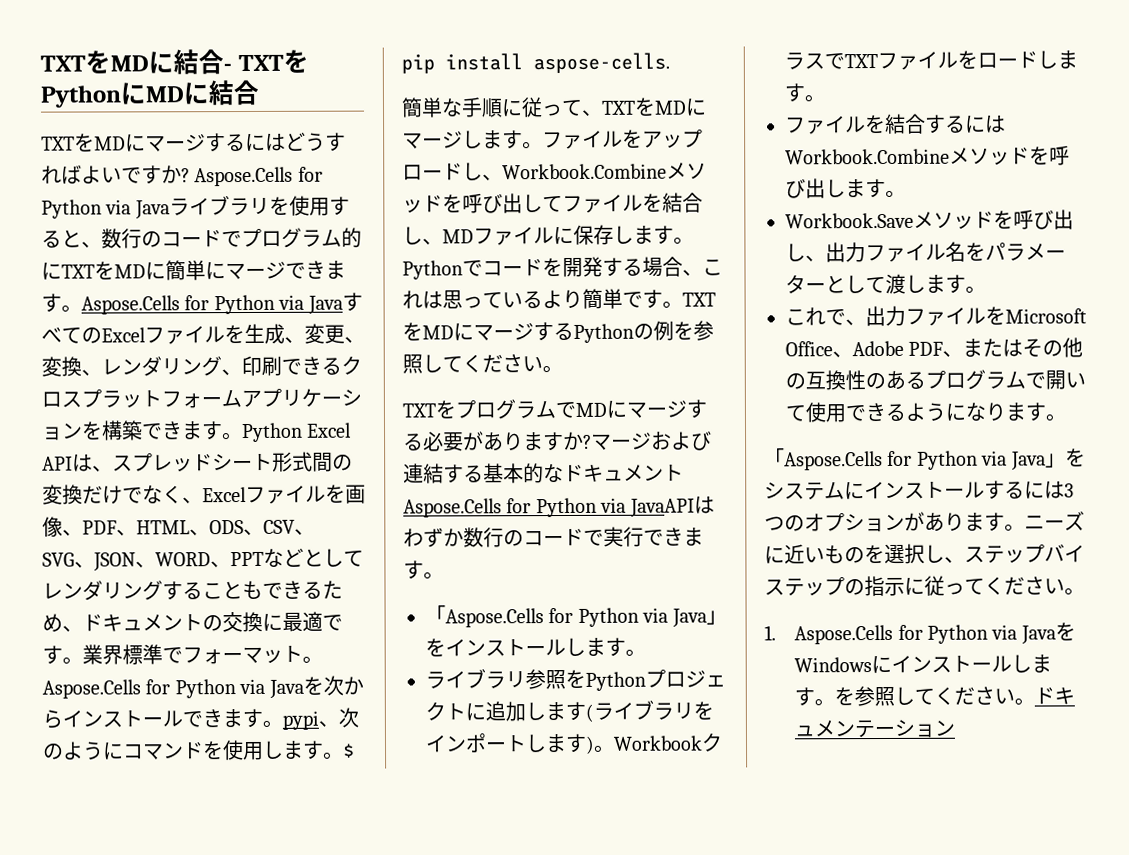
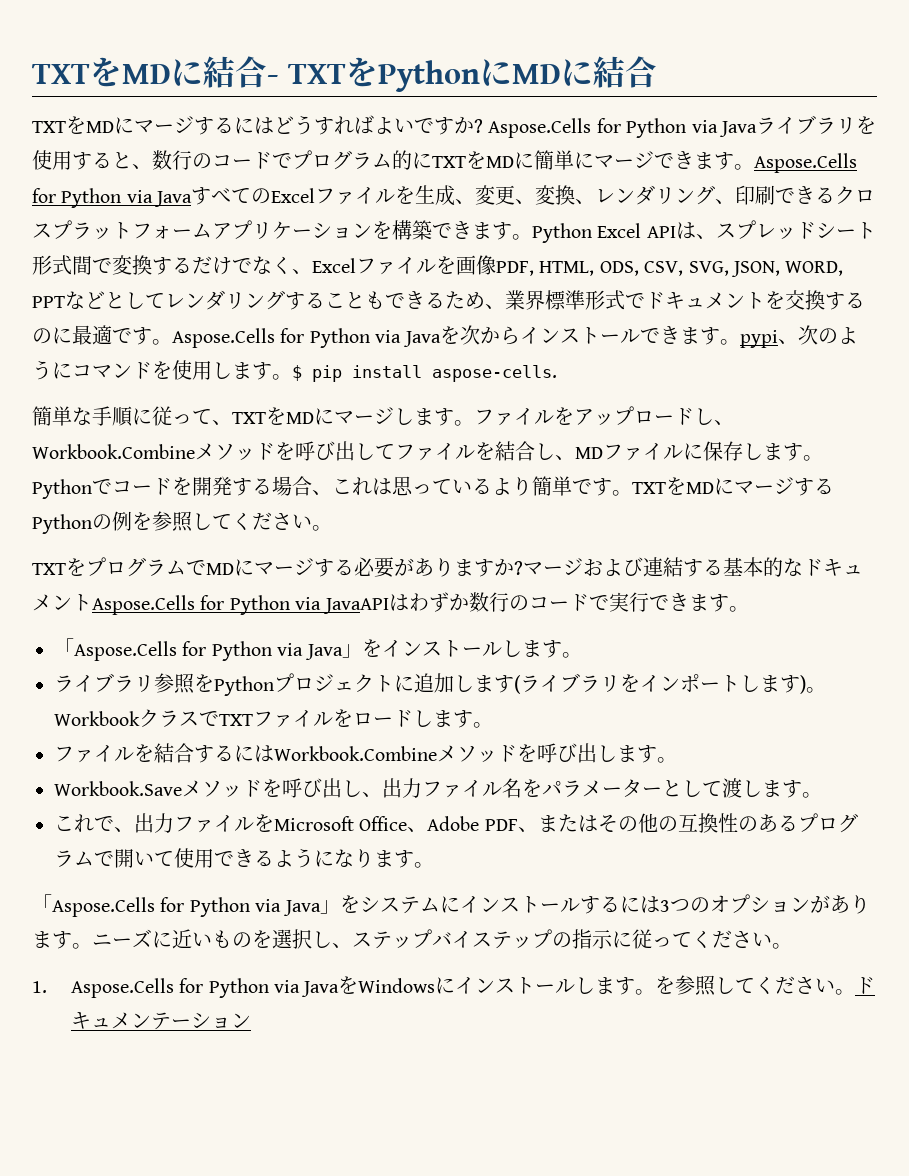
- Python Excel APIは、スプレッドシート形式間の変換だけでなく、Excelファイルを画像、PDF、HTML、ODS、CSV、SVG、JSON、WORD、PPTなどとしてレンダリングすることもできるため、ドキュメントの交換に最適です。業界標準でフォーマット。
+ Python Excel APIは、スプレッドシート形式間で変換するだけでなく、Excelファイルを画像PDF, HTML, ODS, CSV, SVG, JSON, WORD, PPTなどとしてレンダリングすることもできるため、業界標準形式でドキュメントを交換するのに最適です。

